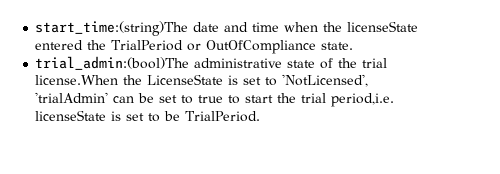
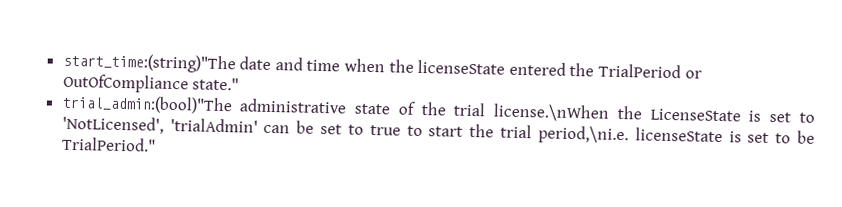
- start_time:(string)The date and time when the licenseState entered the TrialPeriod or OutOfCompliance state.
- trial_admin:(bool)The administrative state of the trial license.When the LicenseState is set to 'NotLicensed', 'trialAdmin' can be set to true to start the trial period,i.e. licenseState is set to be TrialPeriod.
+ start_time:(string)"The date and time when the licenseState entered the TrialPeriod or OutOfCompliance state."
+ trial_admin:(bool)"The administrative state of the trial license.\nWhen the LicenseState is set to 'NotLicensed', 'trialAdmin' can be set to true to start the trial period,\ni.e. licenseState is set to be TrialPeriod."

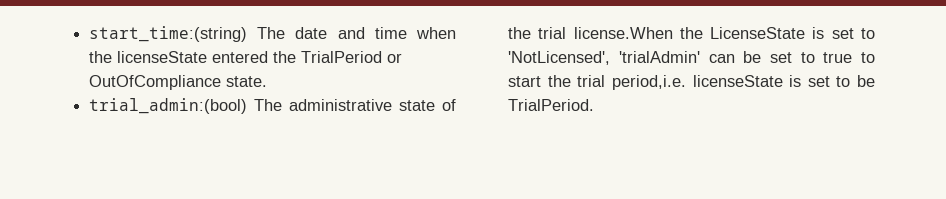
- start_time:(string)"The date and time when the licenseState entered the TrialPeriod or OutOfCompliance state."
- trial_admin:(bool)"The administrative state of the trial license.\nWhen the LicenseState is set to 'NotLicensed', 'trialAdmin' can be set to true to start the trial period,\ni.e. licenseState is set to be TrialPeriod."
+ start_time:(string) The date and time when the licenseState entered the TrialPeriod or OutOfCompliance state.
+ trial_admin:(bool) The administrative state of the trial license.When the LicenseState is set to 'NotLicensed', 'trialAdmin' can be set to true to start the trial period,i.e. licenseState is set to be TrialPeriod.

